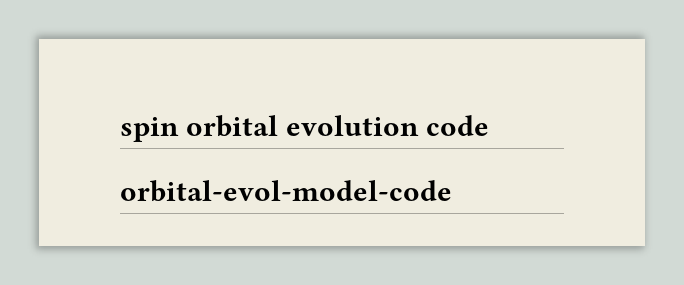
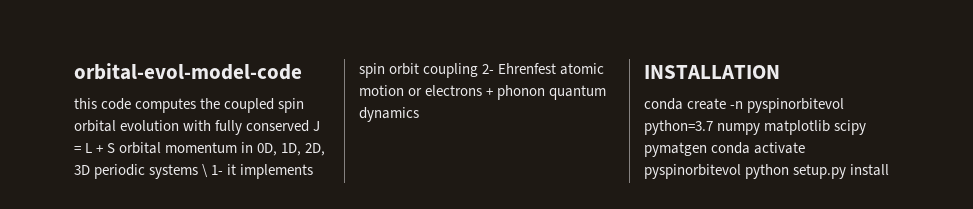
- spin orbital evolution code
  orbital-evol-model-code
+ this code computes the coupled spin orbital evolution with fully conserved J = L + S orbital momentum in 0D, 1D, 2D, 3D periodic systems \ 1- it implements spin orbit coupling 2- Ehrenfest atomic motion or electrons + phonon quantum dynamics
+ INSTALLATION
+ conda create -n pyspinorbitevol python=3.7 numpy matplotlib scipy pymatgen conda activate pyspinorbitevol python setup.py install

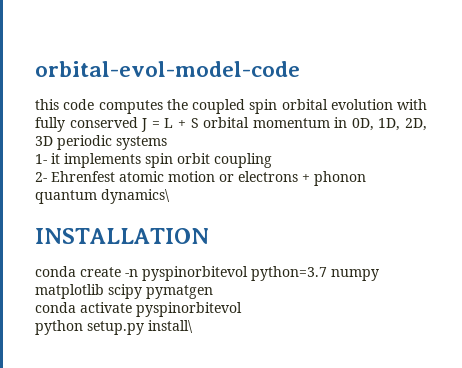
- this code computes the coupled spin orbital evolution with fully conserved J = L + S orbital momentum in 0D, 1D, 2D, 3D periodic systems \ 1- it implements spin orbit coupling 2- Ehrenfest atomic motion or electrons + phonon quantum dynamics
+ this code computes the coupled spin orbital evolution with fully conserved J = L + S orbital momentum in 0D, 1D, 2D, 3D periodic systems
+ 1- it implements spin orbit coupling
+ 2- Ehrenfest atomic motion or electrons + phonon quantum dynamics\
- conda create -n pyspinorbitevol python=3.7 numpy matplotlib scipy pymatgen conda activate pyspinorbitevol python setup.py install
+ conda create -n pyspinorbitevol python=3.7 numpy matplotlib scipy pymatgen
+ conda activate pyspinorbitevol
+ python setup.py install\

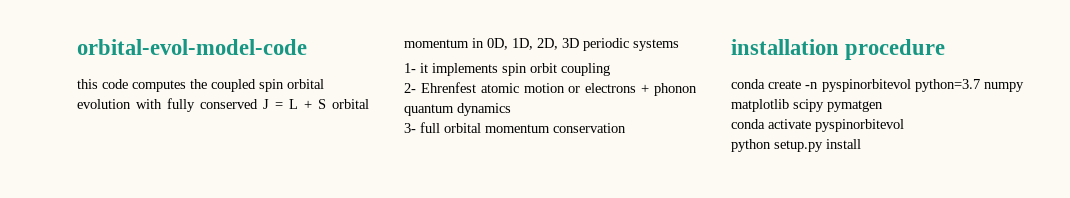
- 2- Ehrenfest atomic motion or electrons + phonon quantum dynamics\
- INSTALLATION
+ 2- Ehrenfest atomic motion or electrons + phonon quantum dynamics
+ 3- full orbital momentum conservation
+ installation procedure
- python setup.py install\
+ python setup.py install

